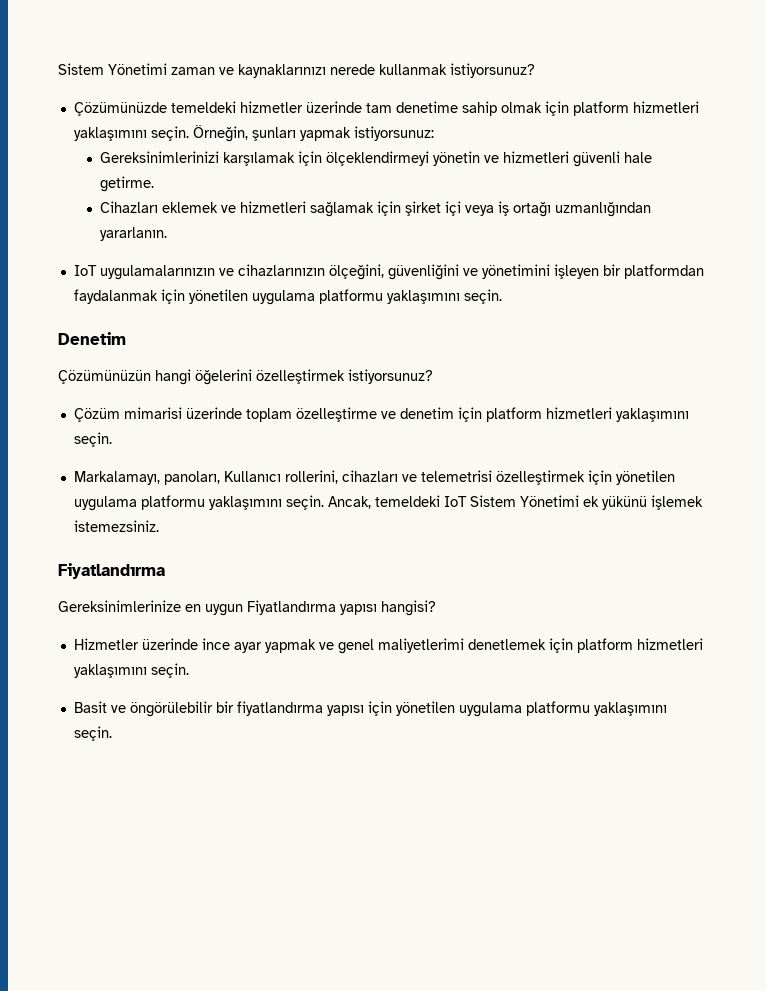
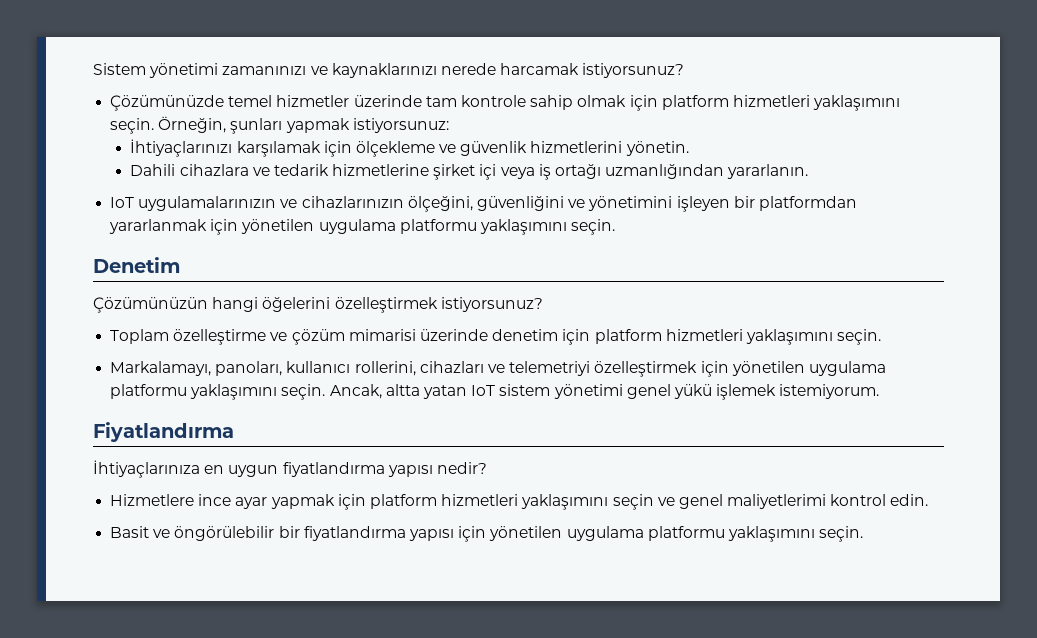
- Sistem Yönetimi zaman ve kaynaklarınızı nerede kullanmak istiyorsunuz?
+ Sistem yönetimi zamanınızı ve kaynaklarınızı nerede harcamak istiyorsunuz?
- Çözümünüzde temeldeki hizmetler üzerinde tam denetime sahip olmak için platform hizmetleri yaklaşımını seçin.
+ Çözümünüzde temel hizmetler üzerinde tam kontrole sahip olmak için platform hizmetleri yaklaşımını seçin.
- Gereksinimlerinizi karşılamak için ölçeklendirmeyi yönetin ve hizmetleri güvenli hale getirme.
- Cihazları eklemek ve hizmetleri sağlamak için şirket içi veya iş ortağı uzmanlığından yararlanın.
+ İhtiyaçlarınızı karşılamak için ölçekleme ve güvenlik hizmetlerini yönetin.
+ Dahili cihazlara ve tedarik hizmetlerine şirket içi veya iş ortağı uzmanlığından yararlanın.
- IoT uygulamalarınızın ve cihazlarınızın ölçeğini, güvenliğini ve yönetimini işleyen bir platformdan faydalanmak için yönetilen uygulama platformu yaklaşımını seçin.
+ IoT uygulamalarınızın ve cihazlarınızın ölçeğini, güvenliğini ve yönetimini işleyen bir platformdan yararlanmak için yönetilen uygulama platformu yaklaşımını seçin.
- Çözüm mimarisi üzerinde toplam özelleştirme ve denetim için platform hizmetleri yaklaşımını seçin.
+ Toplam özelleştirme ve çözüm mimarisi üzerinde denetim için platform hizmetleri yaklaşımını seçin.
- Markalamayı, panoları, Kullanıcı rollerini, cihazları ve telemetrisi özelleştirmek için yönetilen uygulama platformu yaklaşımını seçin.
+ Markalamayı, panoları, kullanıcı rollerini, cihazları ve telemetriyi özelleştirmek için yönetilen uygulama platformu yaklaşımını seçin.
- Ancak, temeldeki IoT Sistem Yönetimi ek yükünü işlemek istemezsiniz.
+ Ancak, altta yatan IoT sistem yönetimi genel yükü işlemek istemiyorum.
- Gereksinimlerinize en uygun Fiyatlandırma yapısı hangisi?
- Hizmetler üzerinde ince ayar yapmak ve genel maliyetlerimi denetlemek için platform hizmetleri yaklaşımını seçin.
+ İhtiyaçlarınıza en uygun fiyatlandırma yapısı nedir?
+ Hizmetlere ince ayar yapmak için platform hizmetleri yaklaşımını seçin ve genel maliyetlerimi kontrol edin.

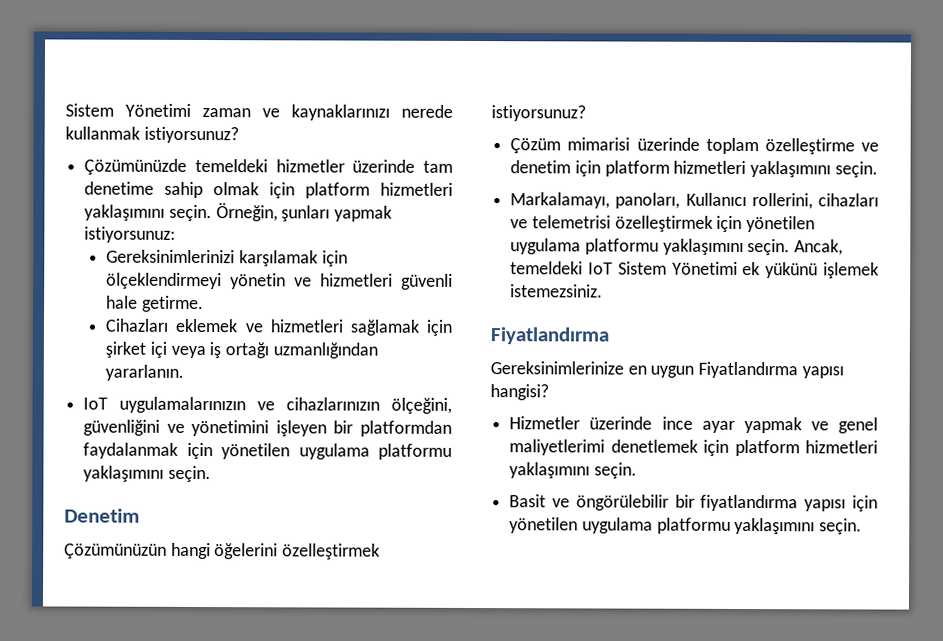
- Sistem yönetimi zamanınızı ve kaynaklarınızı nerede harcamak istiyorsunuz?
+ Sistem Yönetimi zaman ve kaynaklarınızı nerede kullanmak istiyorsunuz?
- Çözümünüzde temel hizmetler üzerinde tam kontrole sahip olmak için platform hizmetleri yaklaşımını seçin.
+ Çözümünüzde temeldeki hizmetler üzerinde tam denetime sahip olmak için platform hizmetleri yaklaşımını seçin.
- İhtiyaçlarınızı karşılamak için ölçekleme ve güvenlik hizmetlerini yönetin.
- Dahili cihazlara ve tedarik hizmetlerine şirket içi veya iş ortağı uzmanlığından yararlanın.
+ Gereksinimlerinizi karşılamak için ölçeklendirmeyi yönetin ve hizmetleri güvenli hale getirme.
+ Cihazları eklemek ve hizmetleri sağlamak için şirket içi veya iş ortağı uzmanlığından yararlanın.
- IoT uygulamalarınızın ve cihazlarınızın ölçeğini, güvenliğini ve yönetimini işleyen bir platformdan yararlanmak için yönetilen uygulama platformu yaklaşımını seçin.
+ IoT uygulamalarınızın ve cihazlarınızın ölçeğini, güvenliğini ve yönetimini işleyen bir platformdan faydalanmak için yönetilen uygulama platformu yaklaşımını seçin.
- Toplam özelleştirme ve çözüm mimarisi üzerinde denetim için platform hizmetleri yaklaşımını seçin.
+ Çözüm mimarisi üzerinde toplam özelleştirme ve denetim için platform hizmetleri yaklaşımını seçin.
- Markalamayı, panoları, kullanıcı rollerini, cihazları ve telemetriyi özelleştirmek için yönetilen uygulama platformu yaklaşımını seçin.
+ Markalamayı, panoları, Kullanıcı rollerini, cihazları ve telemetrisi özelleştirmek için yönetilen uygulama platformu yaklaşımını seçin.
- Ancak, altta yatan IoT sistem yönetimi genel yükü işlemek istemiyorum.
+ Ancak, temeldeki IoT Sistem Yönetimi ek yükünü işlemek istemezsiniz.
- İhtiyaçlarınıza en uygun fiyatlandırma yapısı nedir?
- Hizmetlere ince ayar yapmak için platform hizmetleri yaklaşımını seçin ve genel maliyetlerimi kontrol edin.
+ Gereksinimlerinize en uygun Fiyatlandırma yapısı hangisi?
+ Hizmetler üzerinde ince ayar yapmak ve genel maliyetlerimi denetlemek için platform hizmetleri yaklaşımını seçin.

